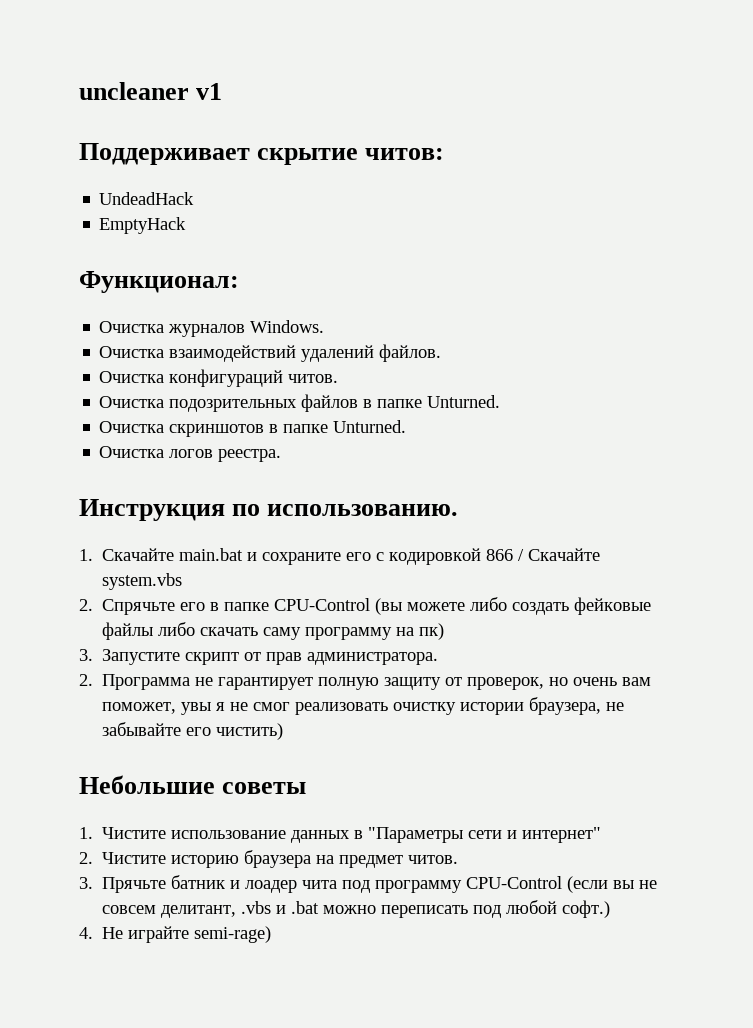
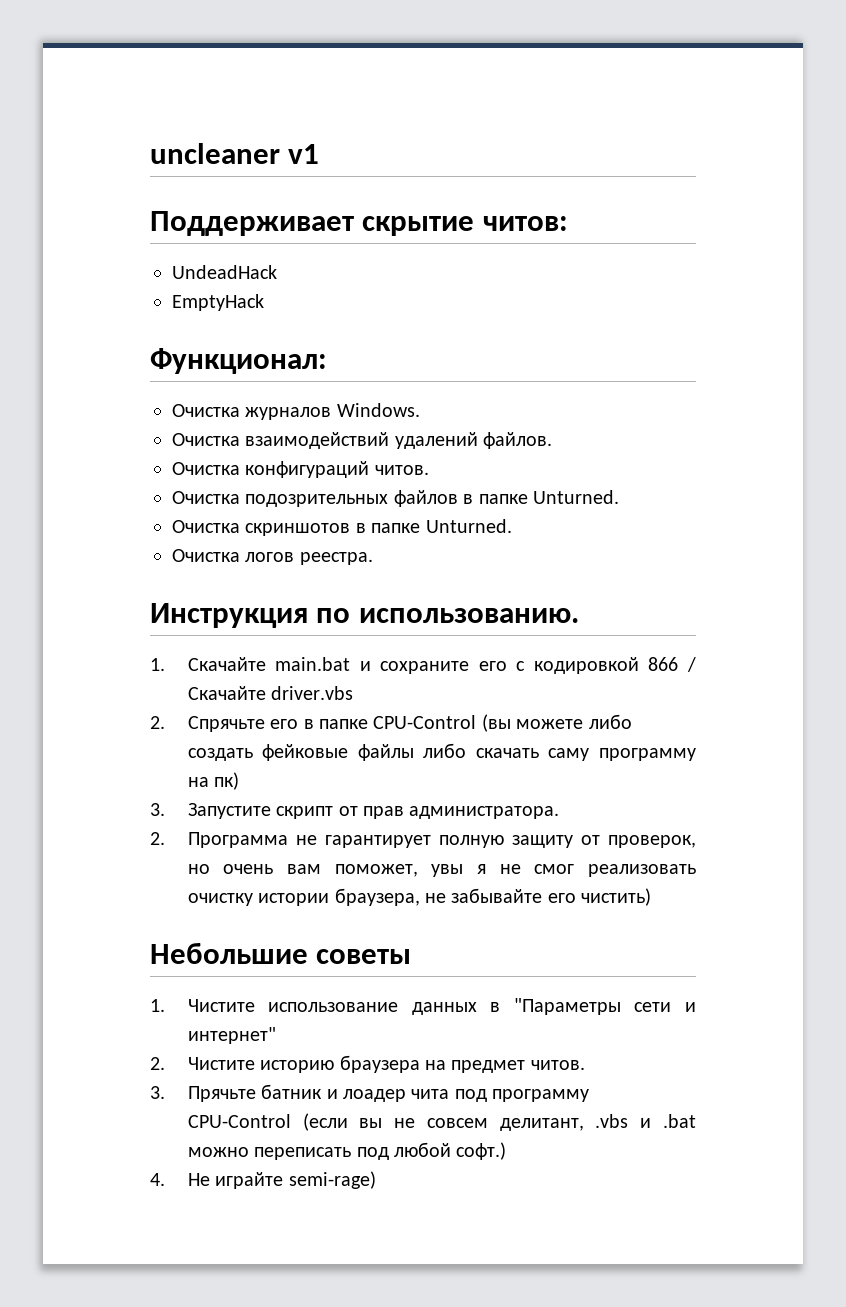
- 1. Скачайте main.bat и сохраните его с кодировкой 866 / Скачайте system.vbs
+ 1. Скачайте main.bat и сохраните его с кодировкой 866 / Скачайте driver.vbs

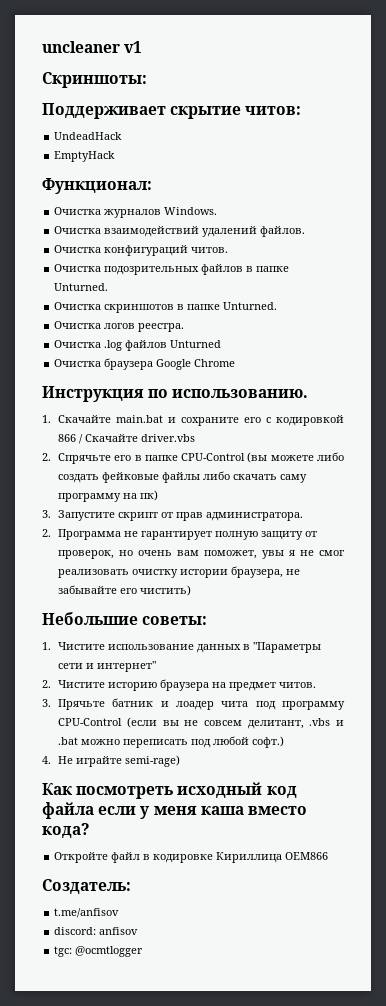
+ Скриншоты:
+ Очистка .log файлов Unturned
+ Очистка браузера Google Chrome
- Небольшие советы
+ Небольшие советы:
+ Как посмотреть исходный код файла если у меня каша вместо кода?
+ Откройте файл в кодировке Кириллица OEM866
+ Создатель:
+ t.me/anfisov
+ discord: anfisov
+ tgc: @ocmtlogger

